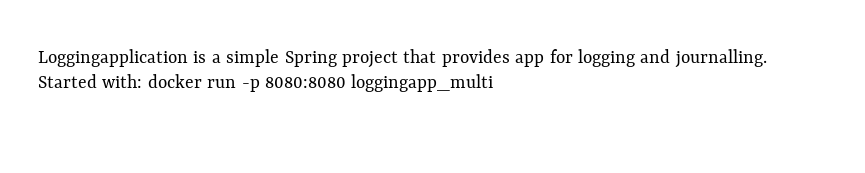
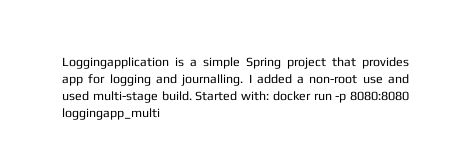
+ I added a non-root use and used multi-stage build.

